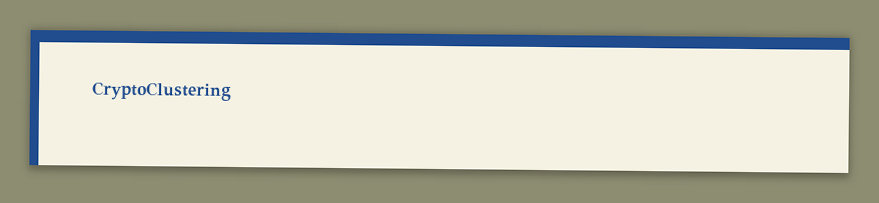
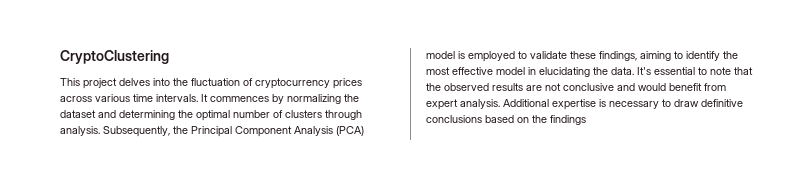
+ This project delves into the fluctuation of cryptocurrency prices across various time intervals. It commences by normalizing the dataset and determining the optimal number of clusters through analysis. Subsequently, the Principal Component Analysis (PCA) model is employed to validate these findings, aiming to identify the most effective model in elucidating the data. It's essential to note that the observed results are not conclusive and would benefit from expert analysis. Additional expertise is necessary to draw definitive conclusions based on the findings

